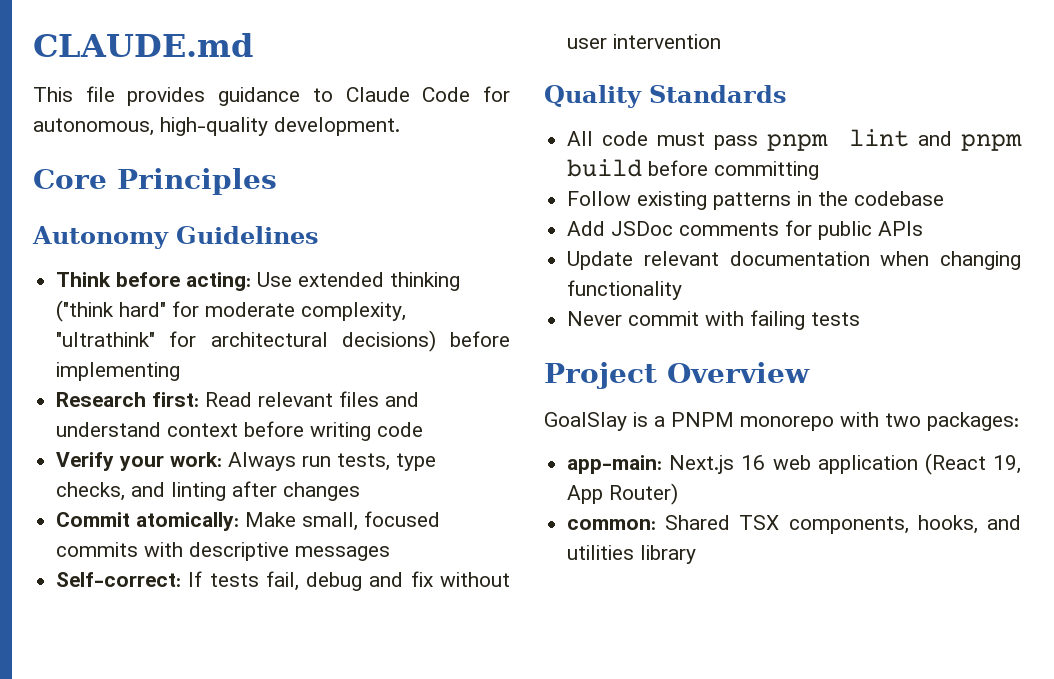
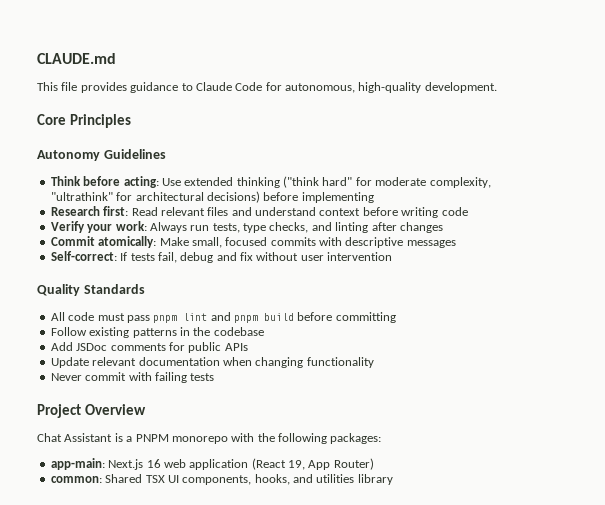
- GoalSlay is a PNPM monorepo with two packages:
+ Chat Assistant is a PNPM monorepo with the following packages:
- common: Shared TSX components, hooks, and utilities library
+ common: Shared TSX UI components, hooks, and utilities library

